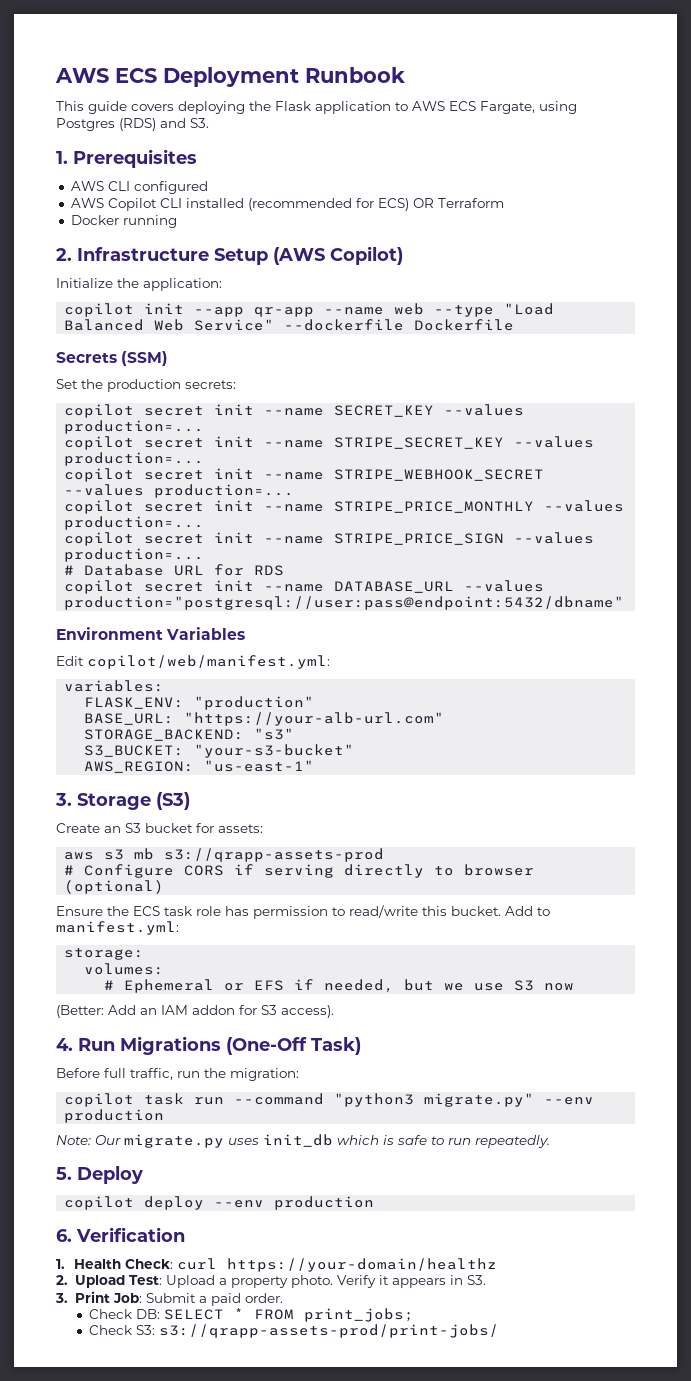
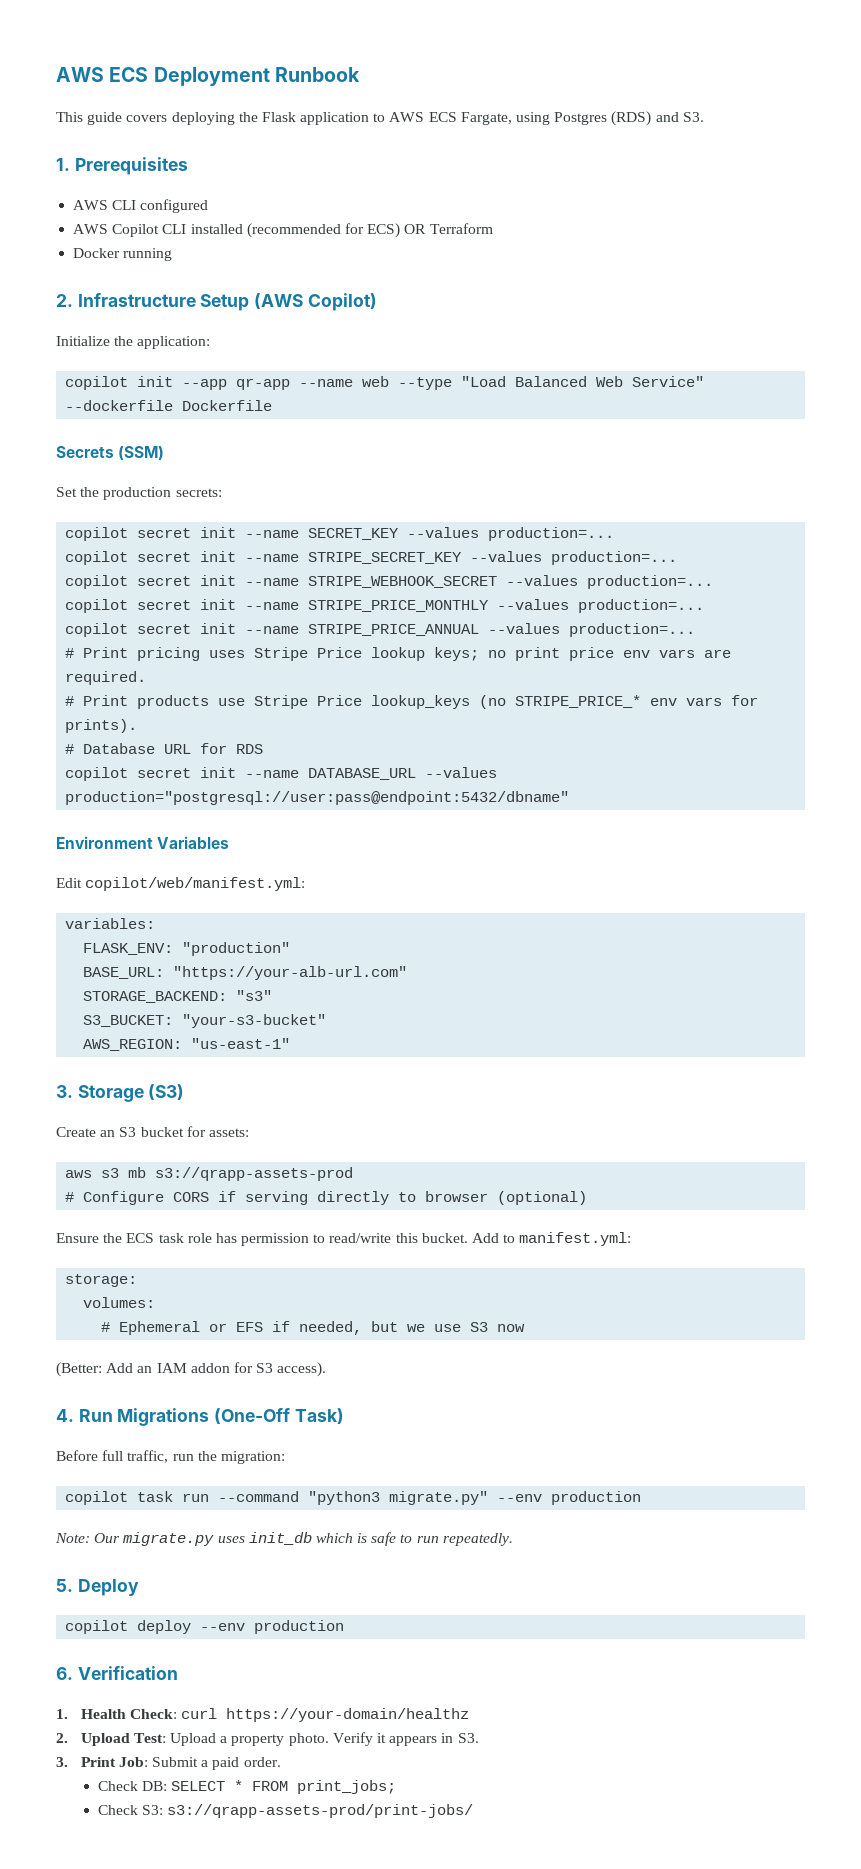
- copilot secret init --name STRIPE_PRICE_SIGN --values production=...
+ copilot secret init --name STRIPE_PRICE_ANNUAL --values production=...
+ # Print pricing uses Stripe Price lookup keys; no print price env vars are required.
+ # Print products use Stripe Price lookup_keys (no STRIPE_PRICE_* env vars for prints).

